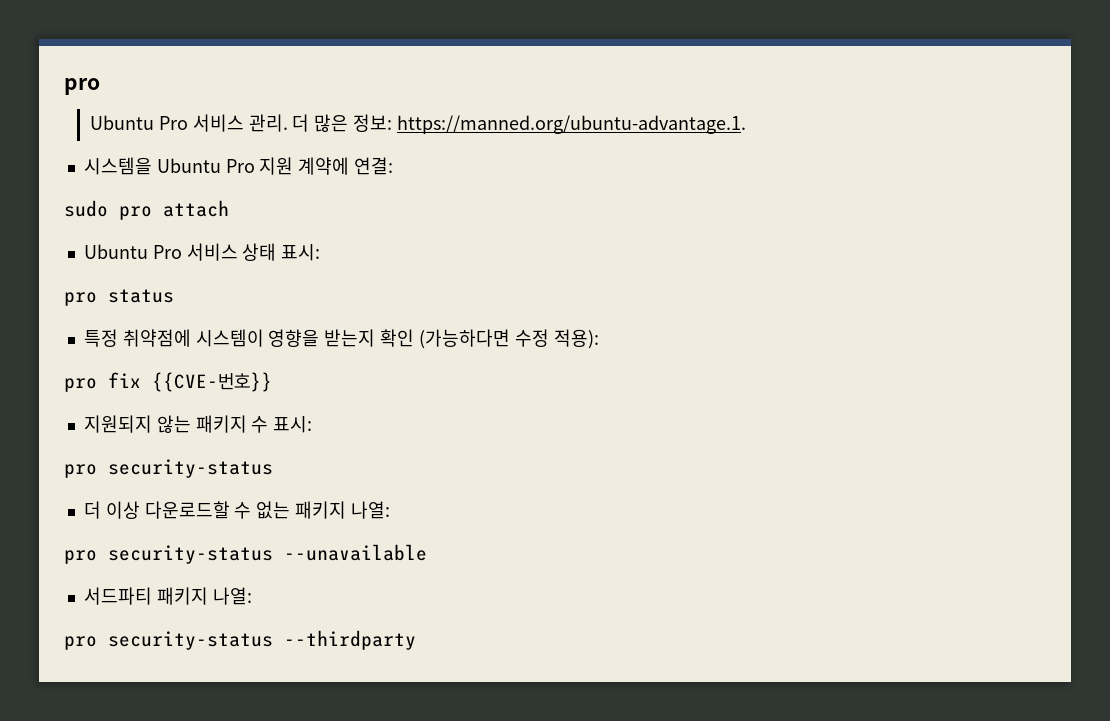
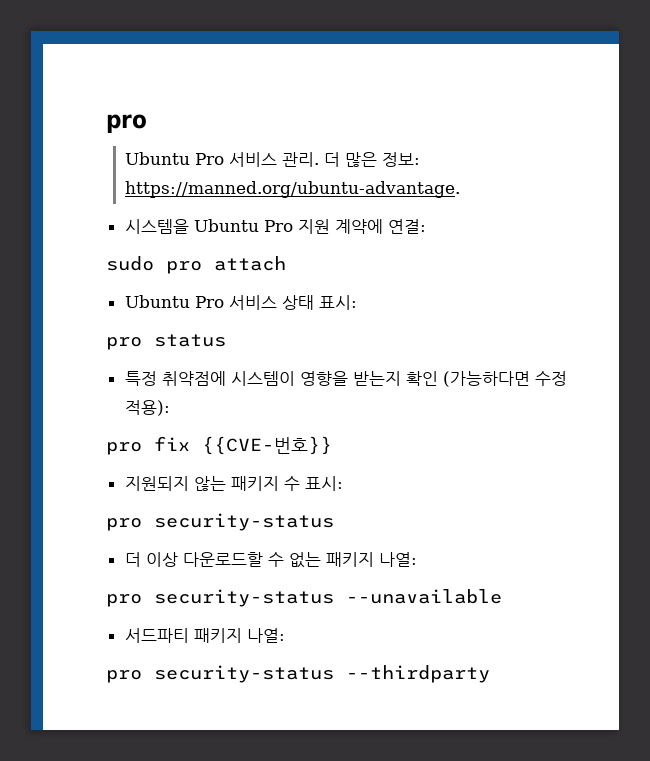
- 더 많은 정보: https://manned.org/ubuntu-advantage.1.
+ 더 많은 정보: https://manned.org/ubuntu-advantage.

